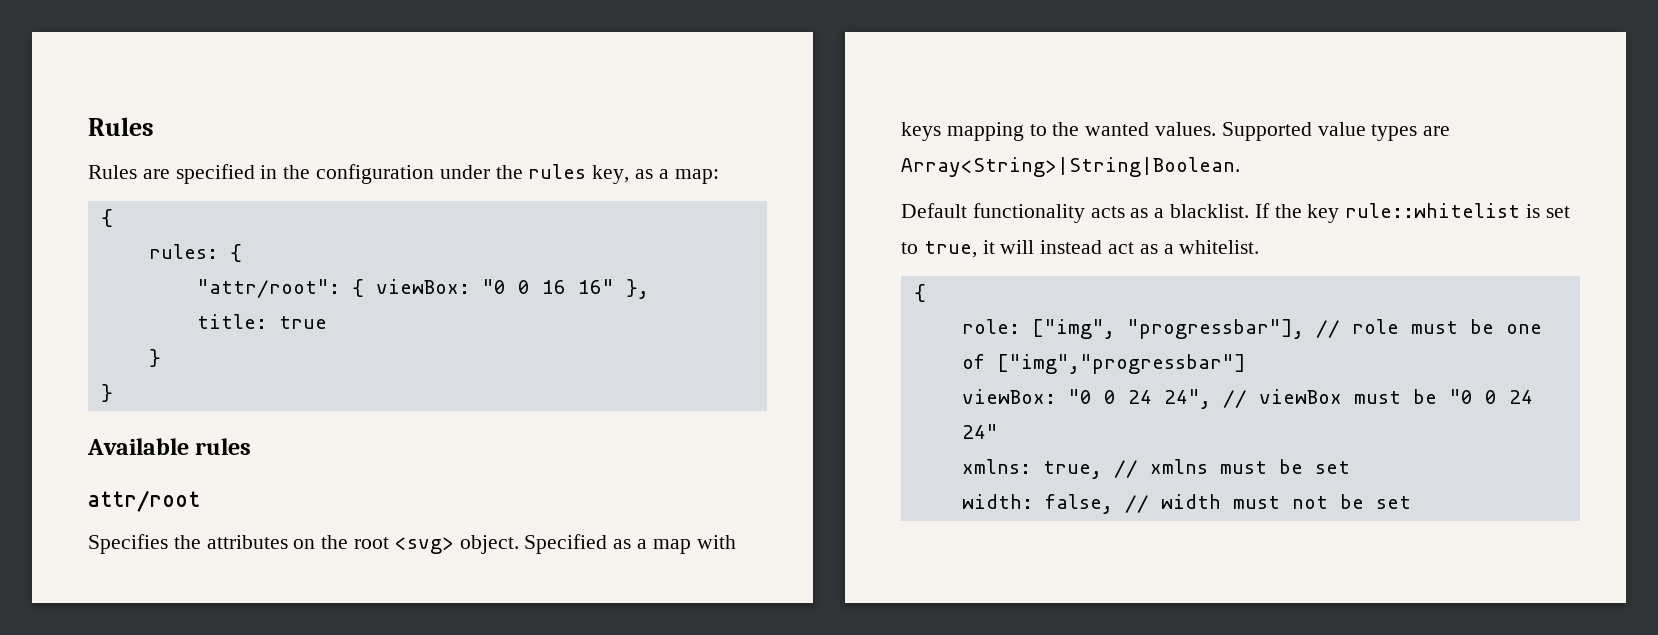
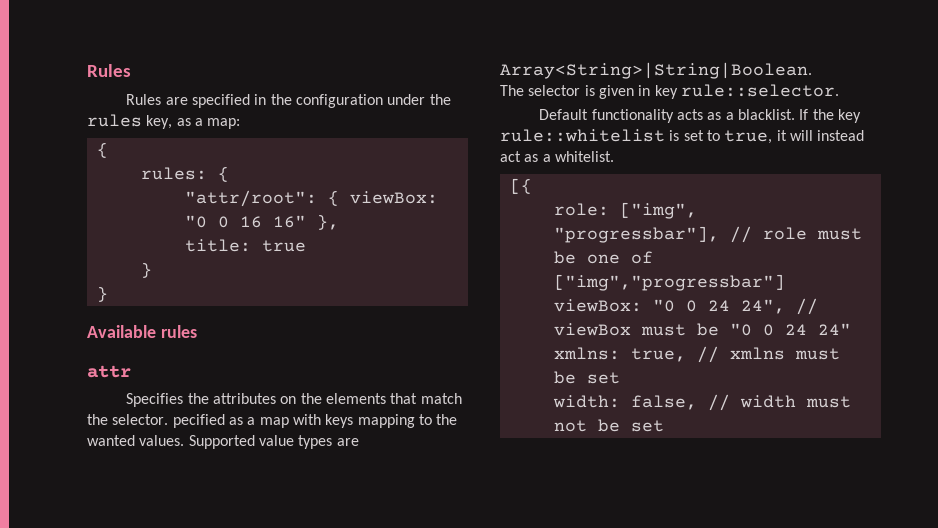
- attr/root
+ attr
- Specifies the attributes on the root <svg> object. Specified as a map with keys mapping to the wanted values.
+ Specifies the attributes on the elements that match the selector. pecified as a map with keys mapping to the wanted values.
+ The selector is given in key rule::selector.
  If the key rule::whitelist is set to true, it will instead act as a whitelist.
- {
+ [{

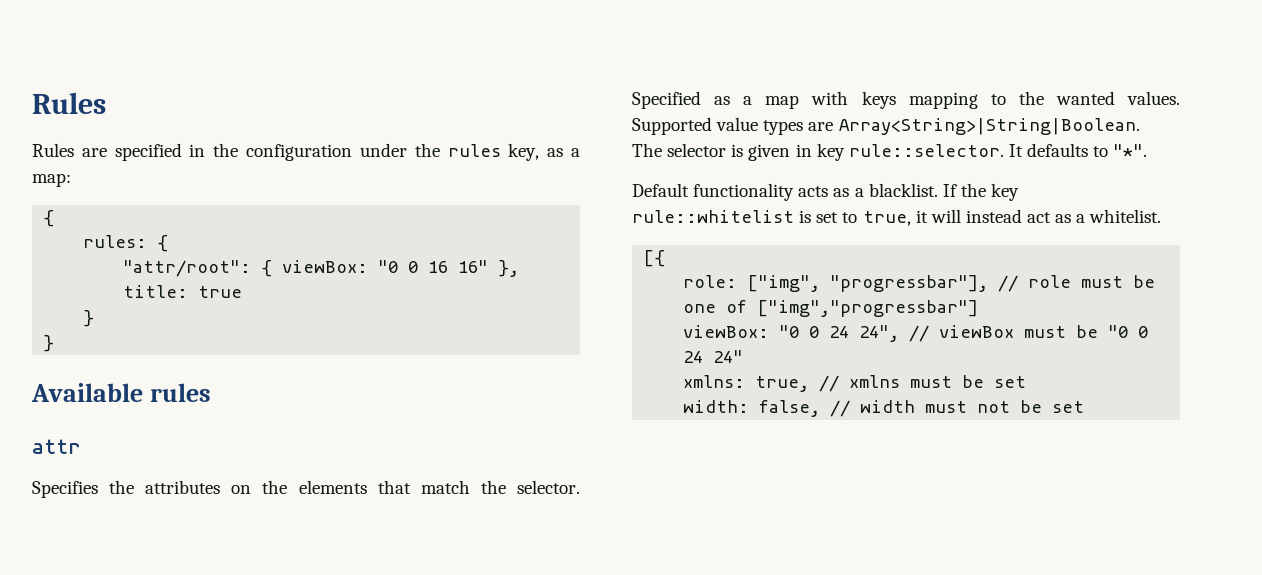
- Specifies the attributes on the elements that match the selector. pecified as a map with keys mapping to the wanted values.
+ Specifies the attributes on the elements that match the selector. Specified as a map with keys mapping to the wanted values.
+ It defaults to "*".

